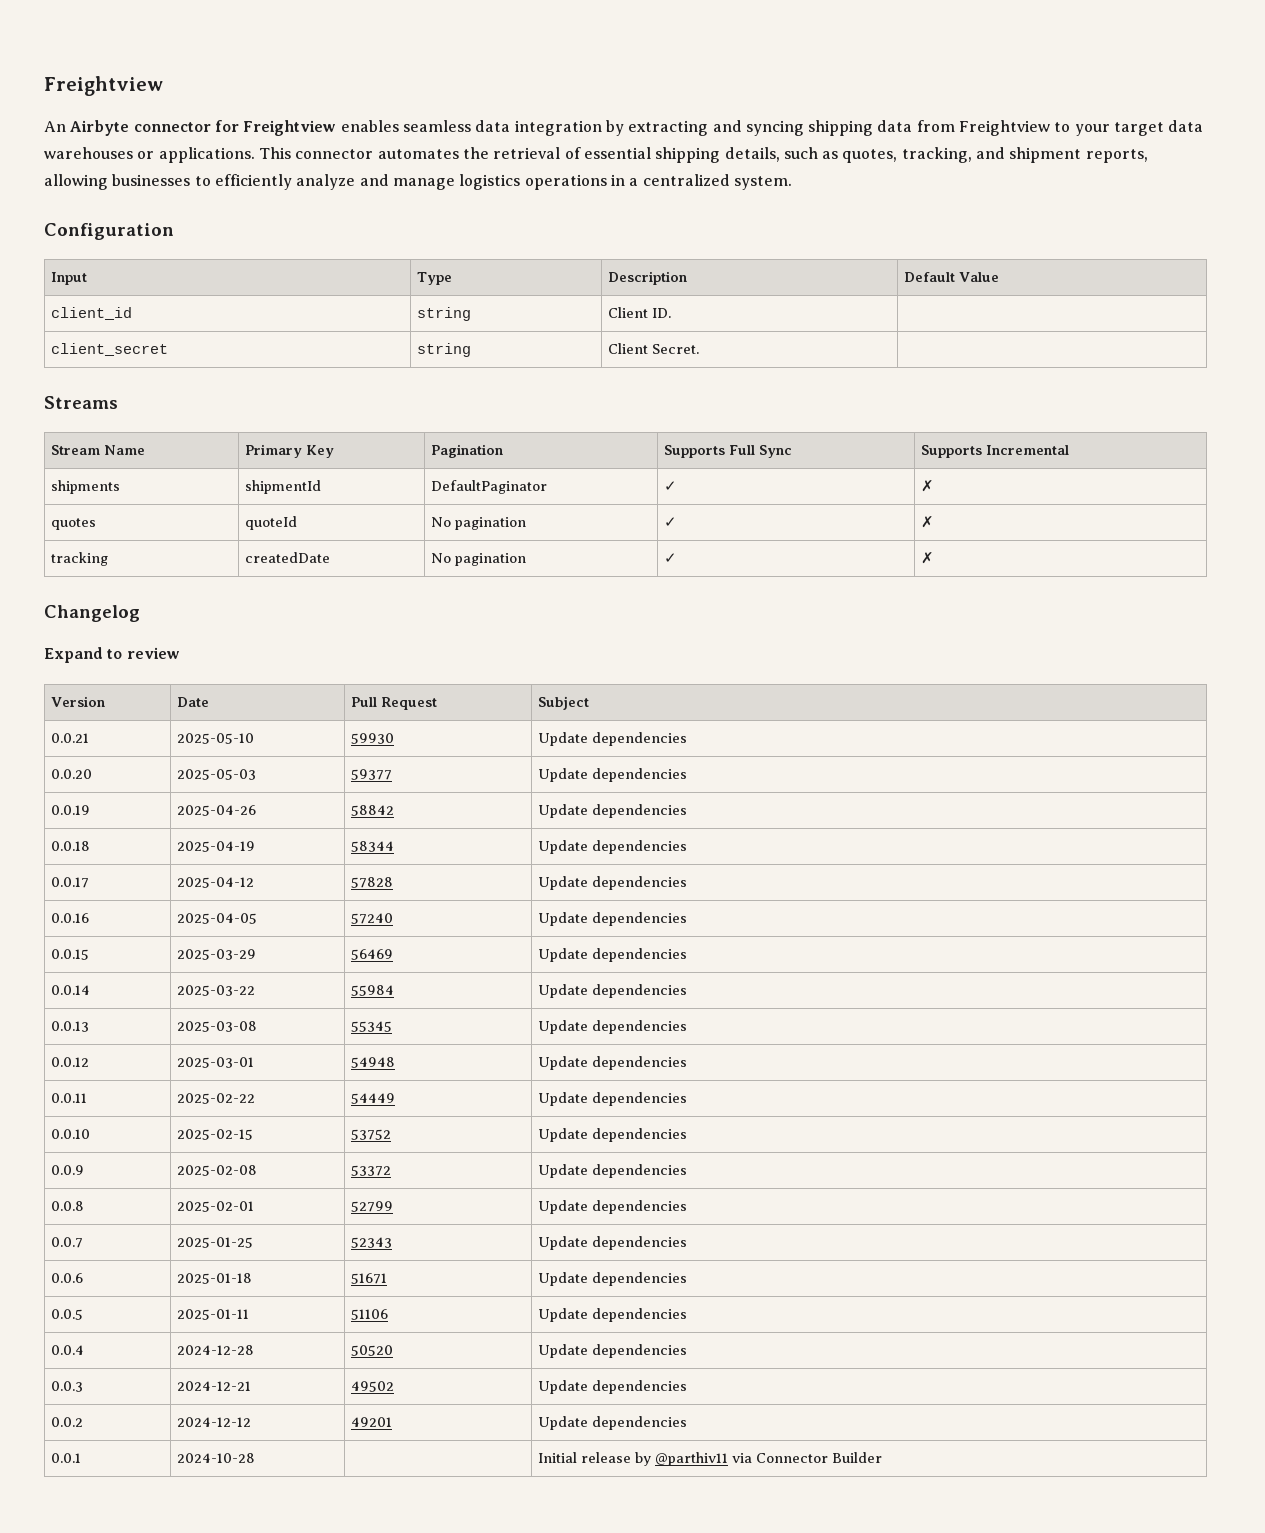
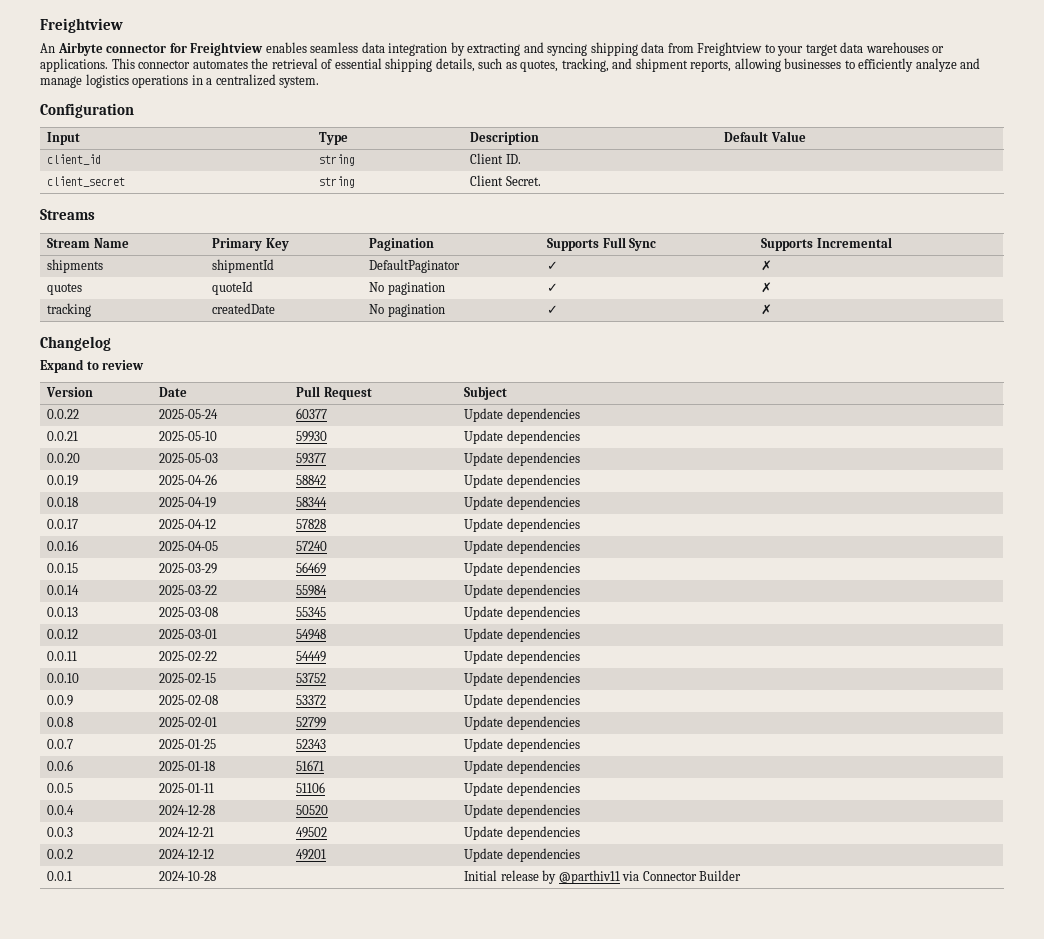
+ 0.0.22 | 2025-05-24 | 60377 | Update dependencies

